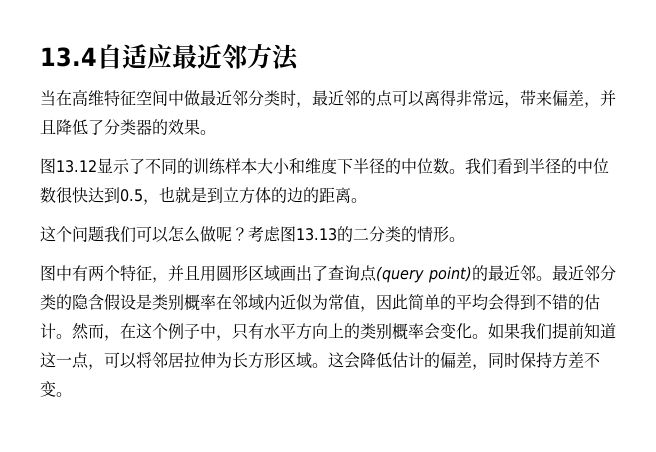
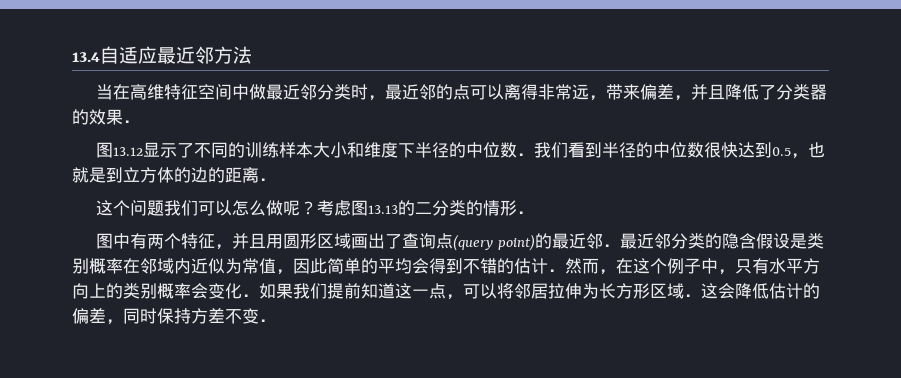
- 当在高维特征空间中做最近邻分类时，最近邻的点可以离得非常远，带来偏差，并且降低了分类器的效果。
+ 当在高维特征空间中做最近邻分类时，最近邻的点可以离得非常远，带来偏差，并且降低了分类器的效果．
- 图13.12显示了不同的训练样本大小和维度下半径的中位数。我们看到半径的中位数很快达到0.5，也就是到立方体的边的距离。
+ 图13.12显示了不同的训练样本大小和维度下半径的中位数．我们看到半径的中位数很快达到0.5，也就是到立方体的边的距离．
- 考虑图13.13的二分类的情形。
+ 考虑图13.13的二分类的情形．
- 图中有两个特征，并且用圆形区域画出了查询点(query point)的最近邻。最近邻分类的隐含假设是类别概率在邻域内近似为常值，因此简单的平均会得到不错的估计。然而，在这个例子中，只有水平方向上的类别概率会变化。如果我们提前知道这一点，可以将邻居拉伸为长方形区域。这会降低估计的偏差，同时保持方差不变。
+ 图中有两个特征，并且用圆形区域画出了查询点(query point)的最近邻．最近邻分类的隐含假设是类别概率在邻域内近似为常值，因此简单的平均会得到不错的估计．然而，在这个例子中，只有水平方向上的类别概率会变化．如果我们提前知道这一点，可以将邻居拉伸为长方形区域．这会降低估计的偏差，同时保持方差不变．

